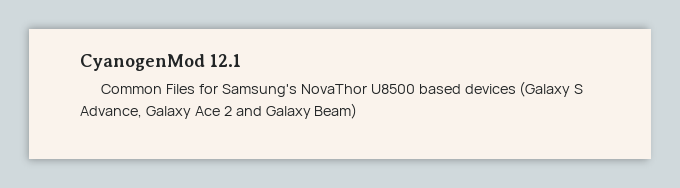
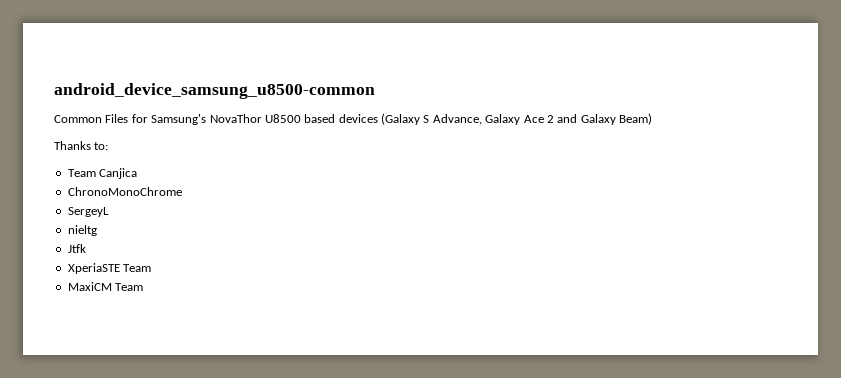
- CyanogenMod 12.1
+ android_device_samsung_u8500-common
+ Thanks to:
+ Team Canjica
+ ChronoMonoChrome
+ SergeyL
+ nieltg
+ Jtfk
+ XperiaSTE Team
+ MaxiCM Team

